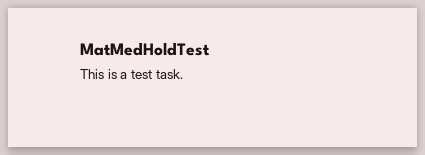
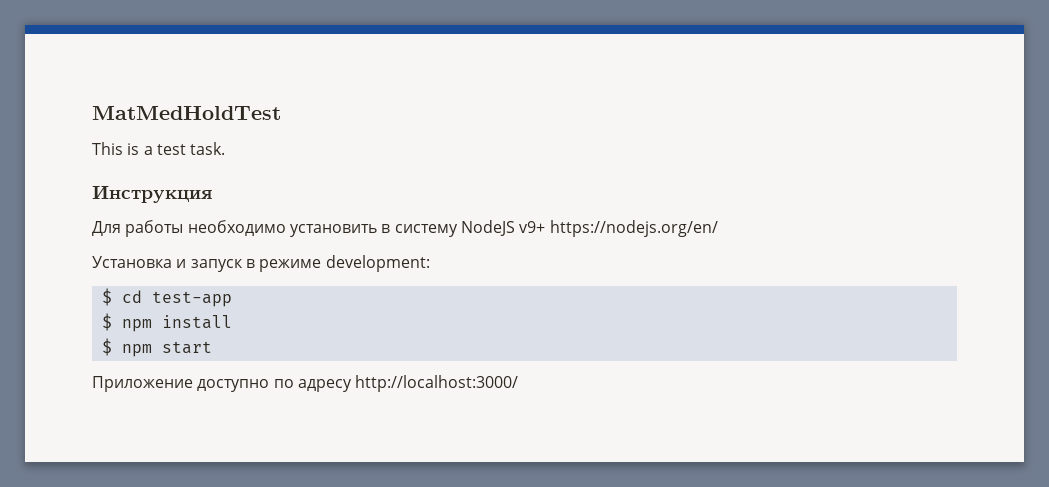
+ Инструкция
+ Для работы необходимо установить в систему NodeJS v9+ https://nodejs.org/en/
+ Установка и запуск в режиме development:
+ $ cd test-app
+ $ npm install
+ $ npm start
+ Приложение доступно по адресу http://localhost:3000/

